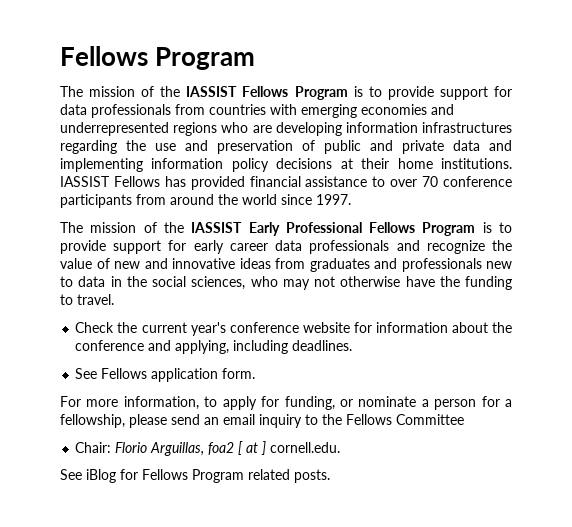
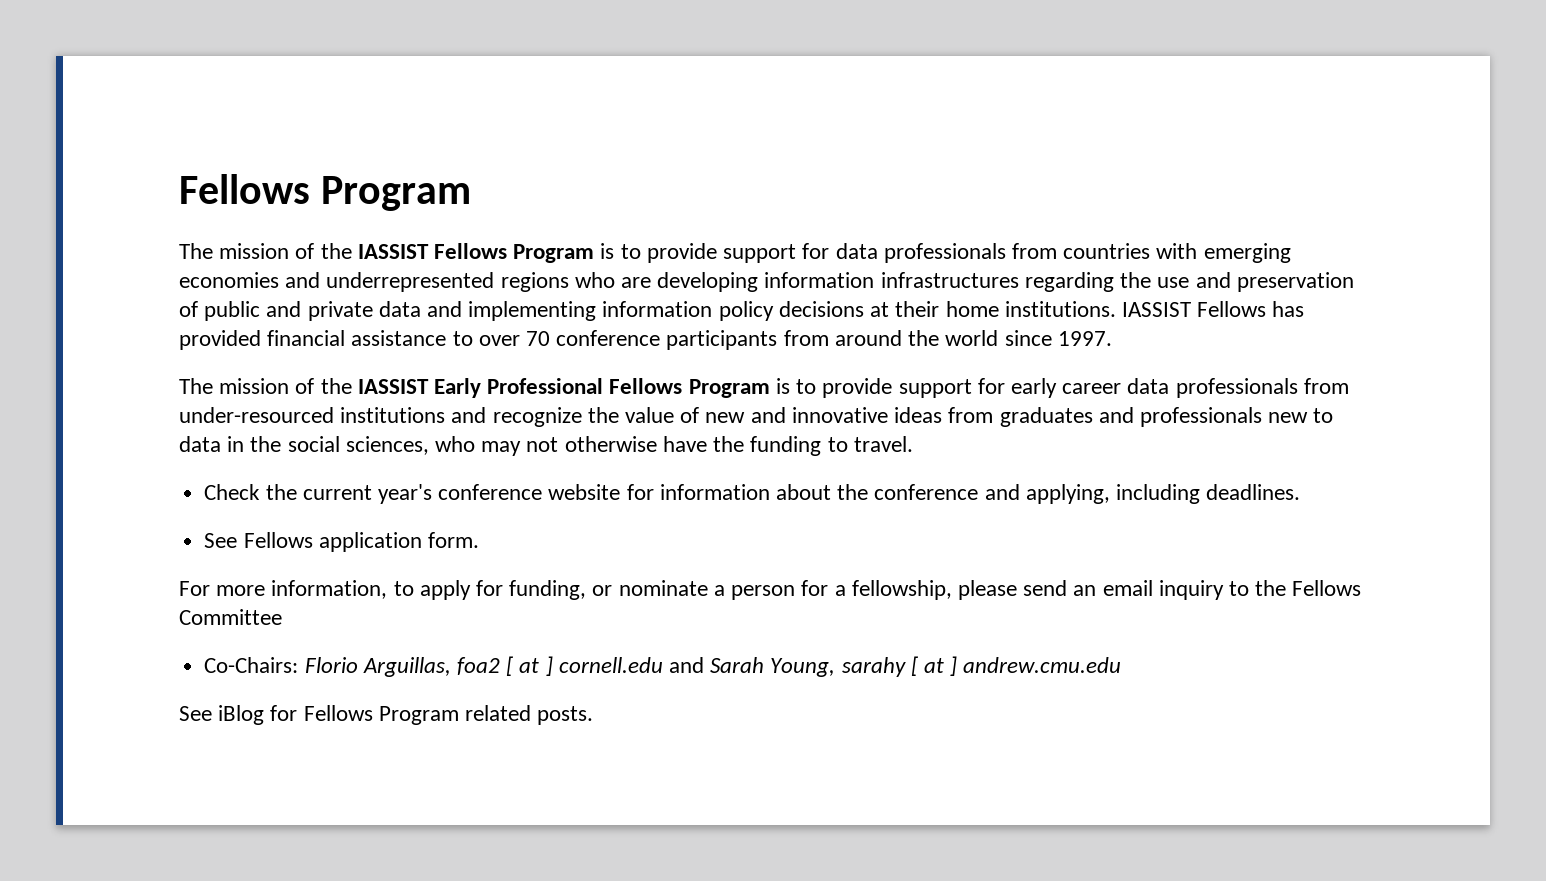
- The mission of the IASSIST Early Professional Fellows Program is to provide support for early career data professionals and recognize the value of new and innovative ideas from graduates and professionals new to data in the social sciences, who may not otherwise have the funding to travel.
+ The mission of the IASSIST Early Professional Fellows Program is to provide support for early career data professionals from under-resourced institutions and recognize the value of new and innovative ideas from graduates and professionals new to data in the social sciences, who may not otherwise have the funding to travel.
- Chair: Florio Arguillas, foa2 [ at ] cornell.edu.
+ Co-Chairs: Florio Arguillas, foa2 [ at ] cornell.edu and Sarah Young, sarahy [ at ] andrew.cmu.edu

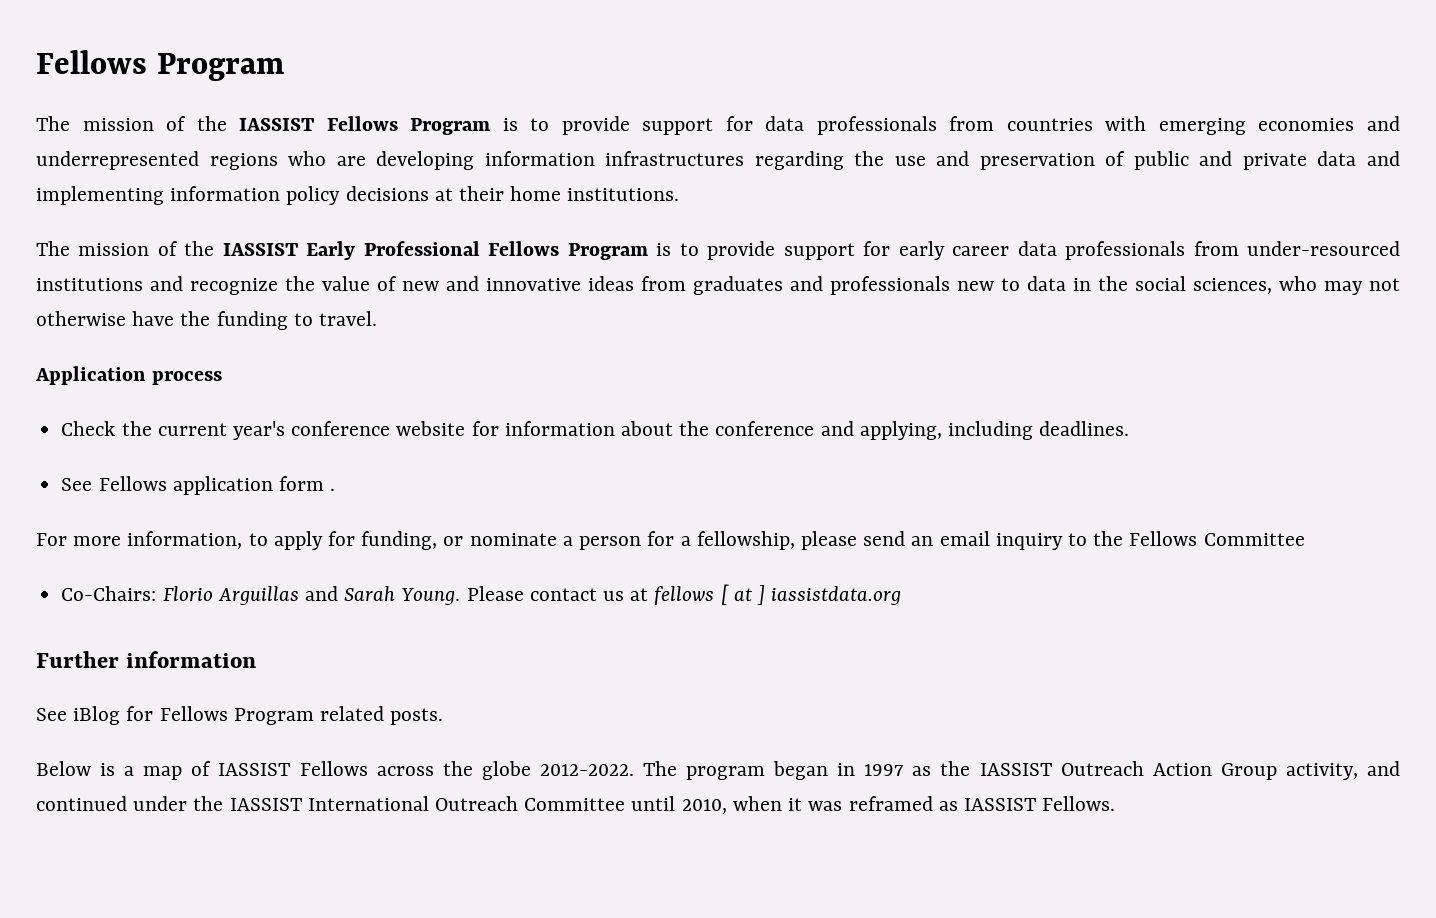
- IASSIST Fellows has provided financial assistance to over 70 conference participants from around the world since 1997.
+ Application process
- See Fellows application form.
+ See Fellows application form .
- Co-Chairs: Florio Arguillas, foa2 [ at ] cornell.edu and Sarah Young, sarahy [ at ] andrew.cmu.edu
+ Co-Chairs: Florio Arguillas and Sarah Young. Please contact us at fellows [ at ] iassistdata.org
+ Further information
+ Below is a map of IASSIST Fellows across the globe 2012-2022. The program began in 1997 as the IASSIST Outreach Action Group activity, and continued under the IASSIST International Outreach Committee until 2010, when it was reframed as IASSIST Fellows.

